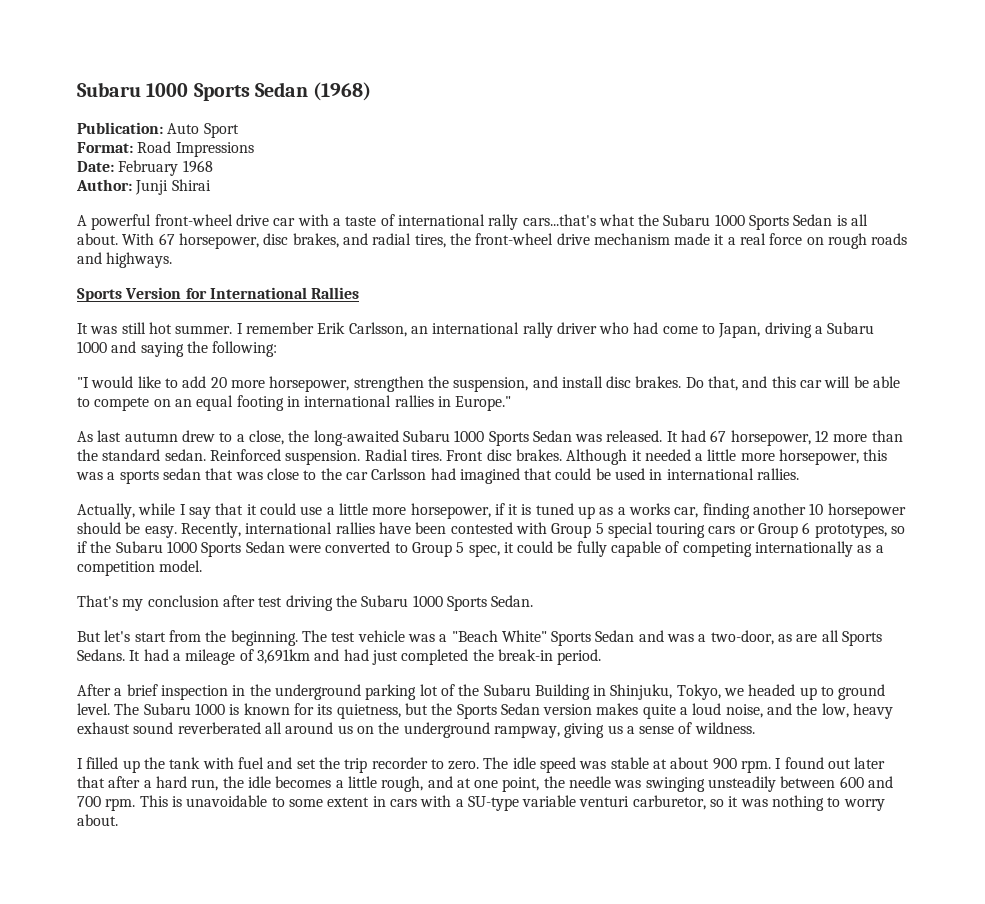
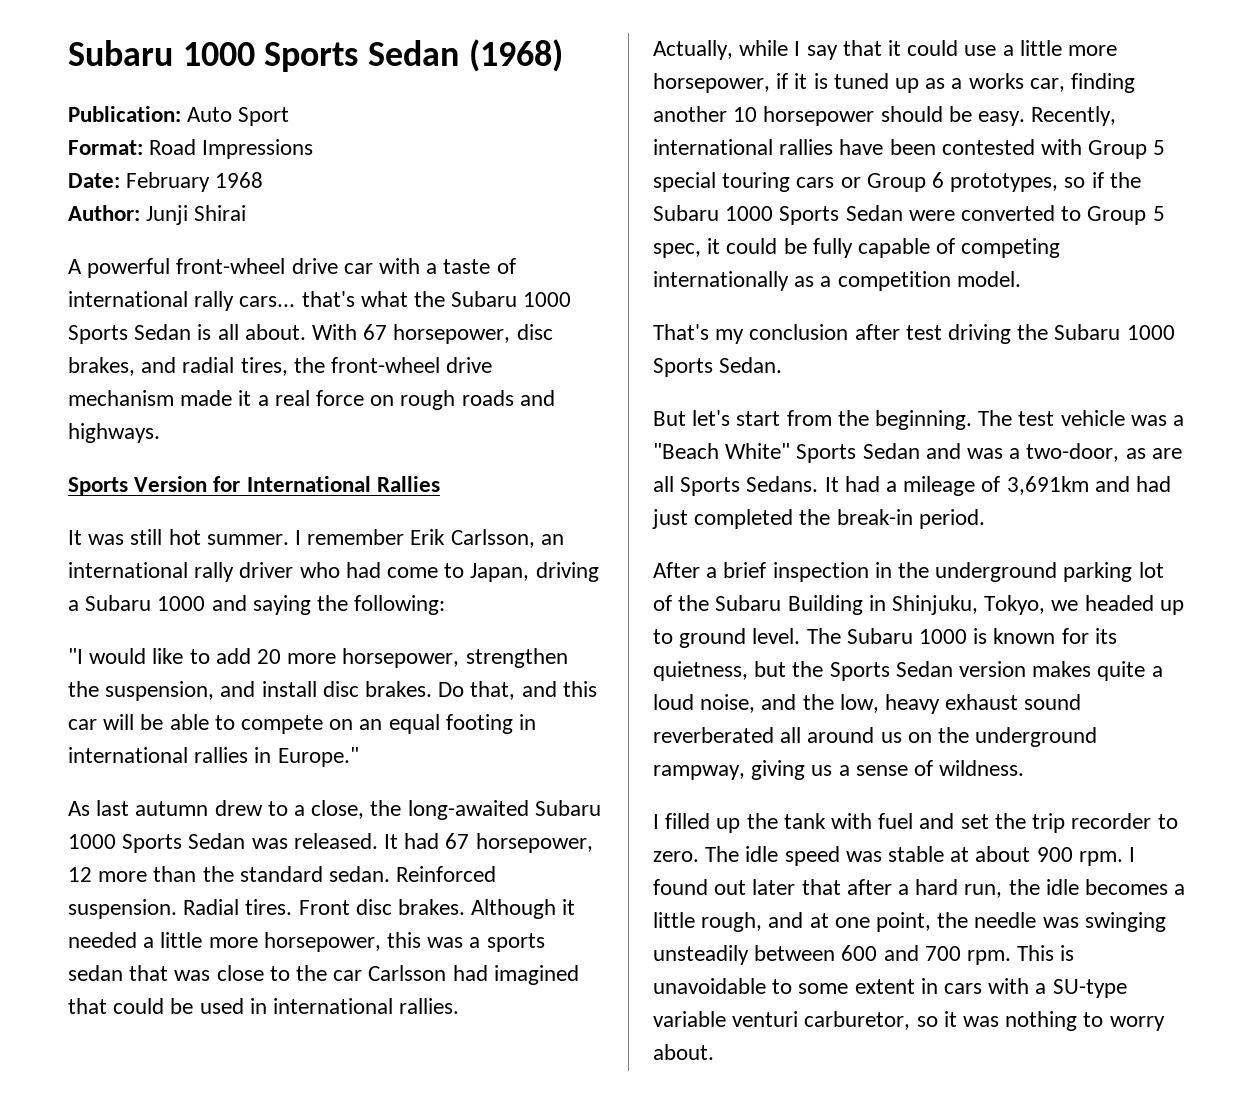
- A powerful front-wheel drive car with a taste of international rally cars...that's what the Subaru 1000 Sports Sedan is all about.
+ A powerful front-wheel drive car with a taste of international rally cars... that's what the Subaru 1000 Sports Sedan is all about.

